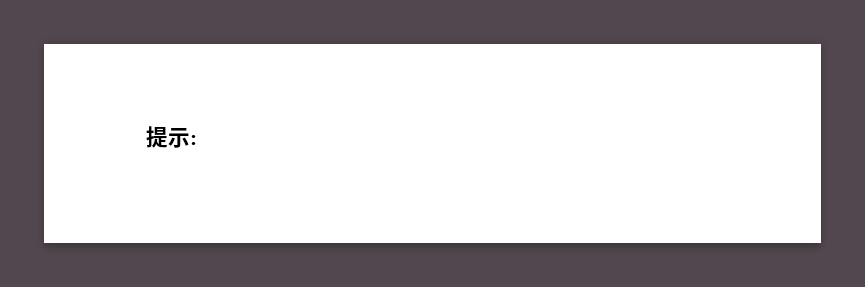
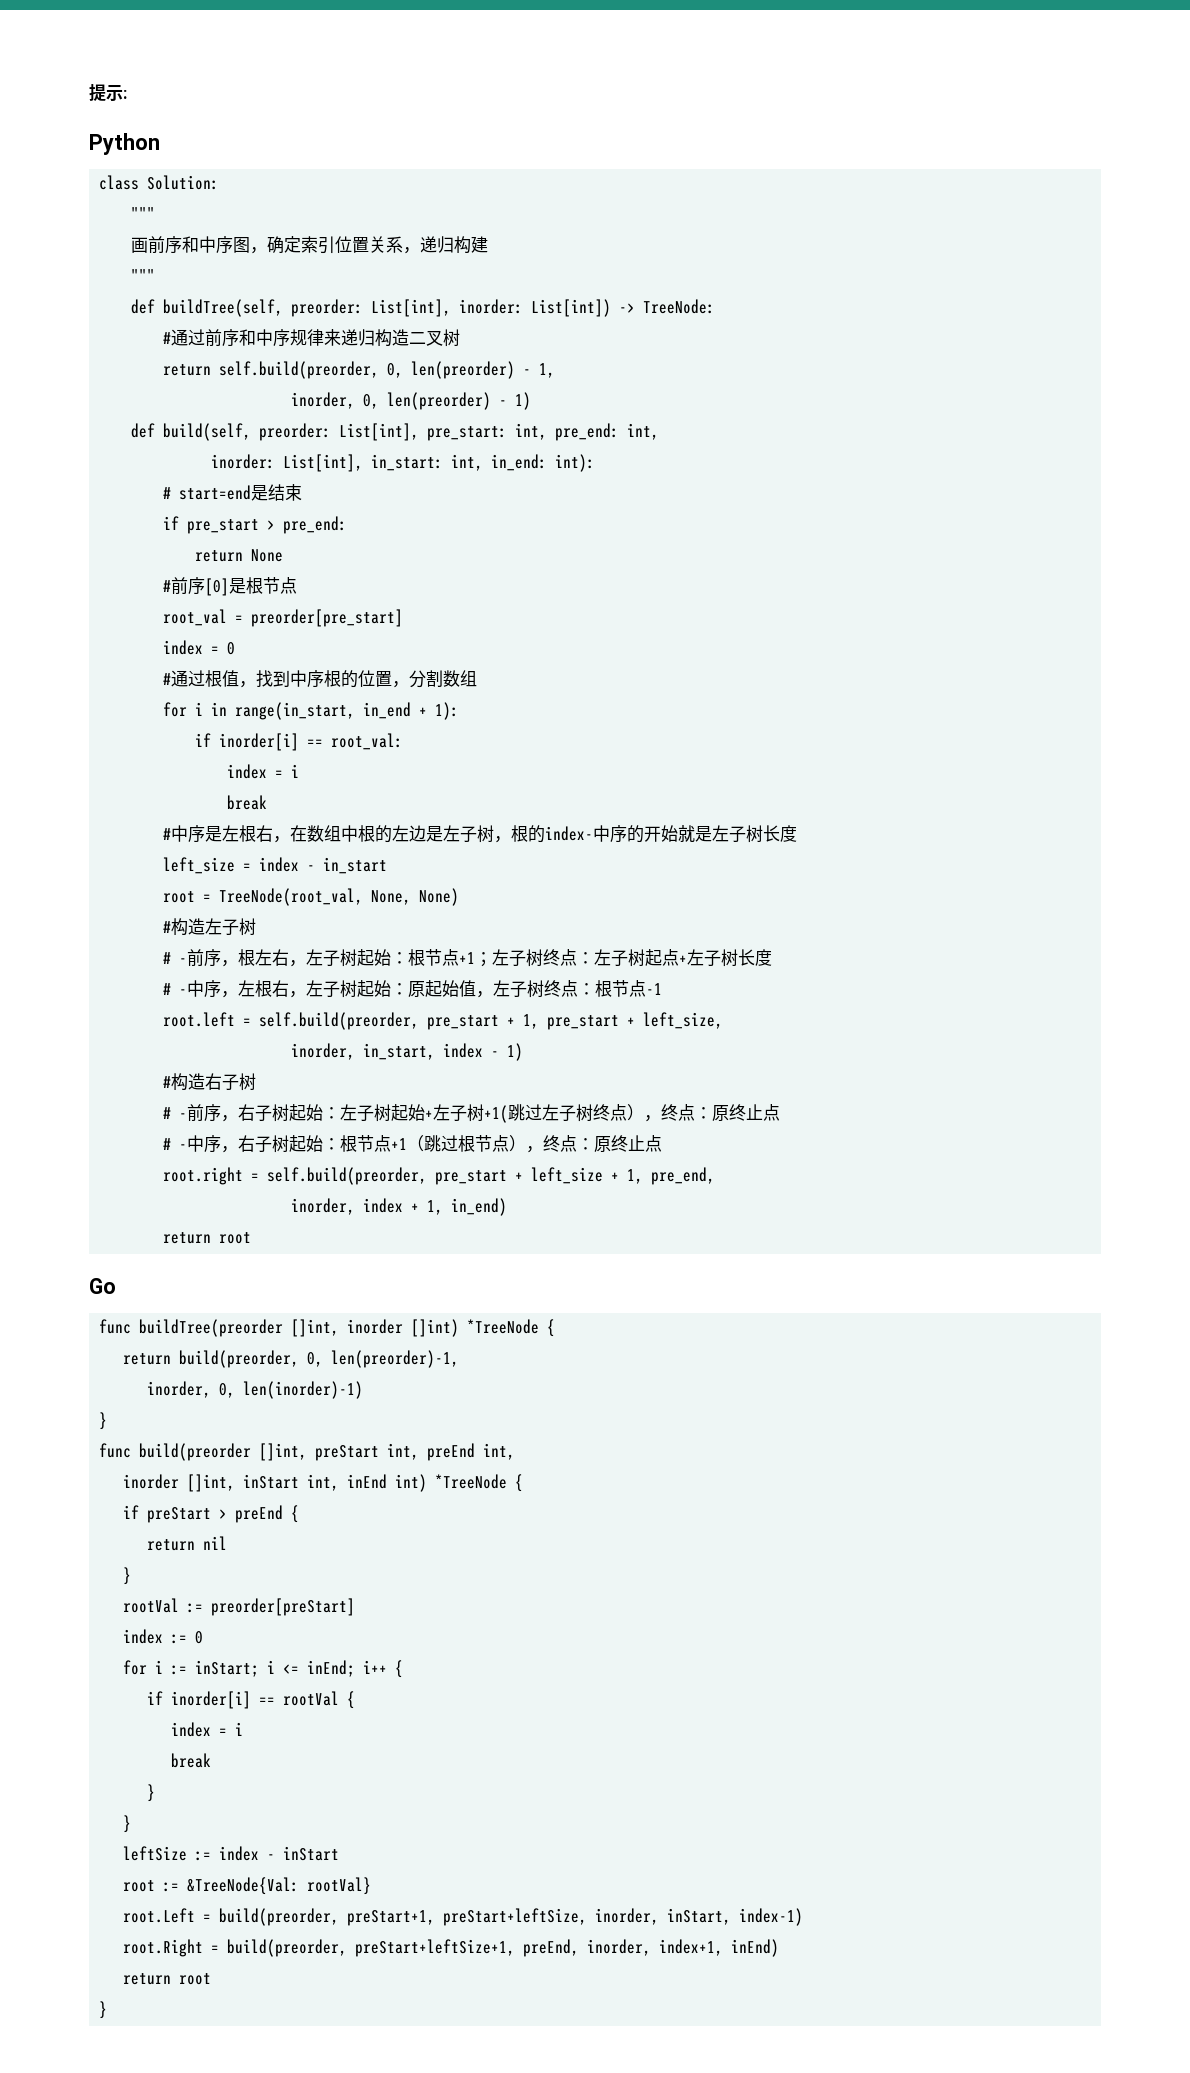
+ Python
+ class Solution:
+ """
+ 画前序和中序图，确定索引位置关系，递归构建
+ """
+ def buildTree(self, preorder: List[int], inorder: List[int]) -> TreeNode:
+ #通过前序和中序规律来递归构造二叉树
+ return self.build(preorder, 0, len(preorder) - 1,
+ inorder, 0, len(preorder) - 1)
+ def build(self, preorder: List[int], pre_start: int, pre_end: int,
+ inorder: List[int], in_start: int, in_end: int):
+ # start=end是结束
+ if pre_start > pre_end:
+ return None
+ #前序[0]是根节点
+ root_val = preorder[pre_start]
+ index = 0
+ #通过根值，找到中序根的位置，分割数组
+ for i in range(in_start, in_end + 1):
+ if inorder[i] == root_val:
+ index = i
+ break
+ #中序是左根右，在数组中根的左边是左子树，根的index-中序的开始就是左子树长度
+ left_size = index - in_start
+ root = TreeNode(root_val, None, None)
+ #构造左子树
+ # -前序，根左右，左子树起始：根节点+1；左子树终点：左子树起点+左子树长度
+ # -中序，左根右，左子树起始：原起始值，左子树终点：根节点-1
+ root.left = self.build(preorder, pre_start + 1, pre_start + left_size,
+ inorder, in_start, index - 1)
+ #构造右子树
+ # -前序，右子树起始：左子树起始+左子树+1(跳过左子树终点），终点：原终止点
+ # -中序，右子树起始：根节点+1（跳过根节点），终点：原终止点
+ root.right = self.build(preorder, pre_start + left_size + 1, pre_end,
+ inorder, index + 1, in_end)
+ return root
+ Go
+ func buildTree(preorder []int, inorder []int) *TreeNode {
+ return build(preorder, 0, len(preorder)-1,
+ inorder, 0, len(inorder)-1)
+ }
+ func build(preorder []int, preStart int, preEnd int,
+ inorder []int, inStart int, inEnd int) *TreeNode {
+ if preStart > preEnd {
+ return nil
+ }
+ rootVal := preorder[preStart]
+ index := 0
+ for i := inStart; i <= inEnd; i++ {
+ if inorder[i] == rootVal {
+ index = i
+ break
+ }
+ }
+ leftSize := index - inStart
+ root := &TreeNode{Val: rootVal}
+ root.Left = build(preorder, preStart+1, preStart+leftSize, inorder, inStart, index-1)
+ root.Right = build(preorder, preStart+leftSize+1, preEnd, inorder, index+1, inEnd)
+ return root
+ }

